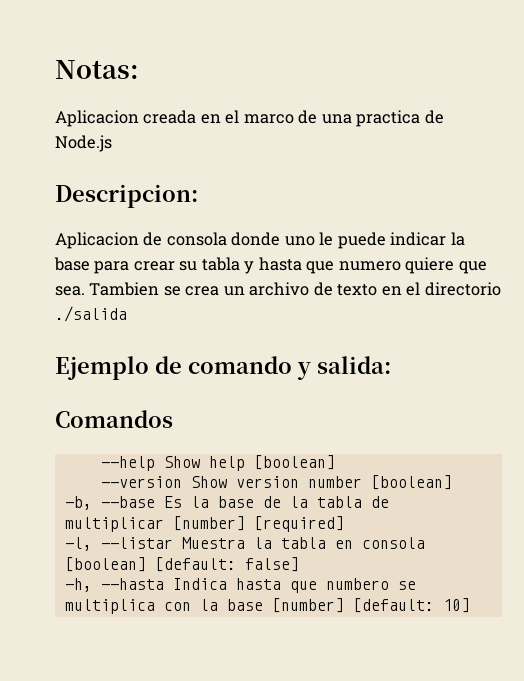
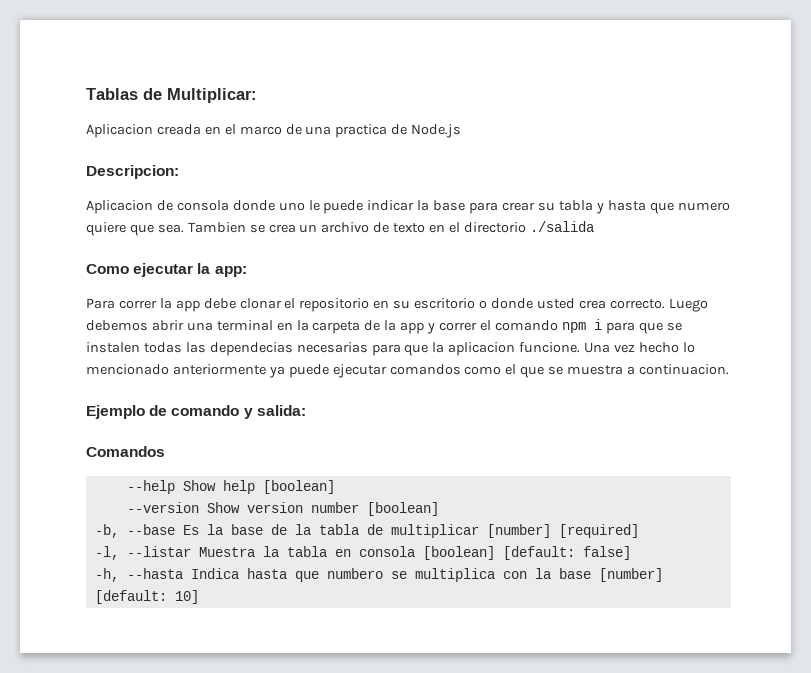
- Notas:
+ Tablas de Multiplicar:
+ Como ejecutar la app:
+ Para correr la app debe clonar el repositorio en su escritorio o donde usted crea correcto. Luego debemos abrir una terminal en la carpeta de la app y correr el comando npm i para que se instalen todas las dependecias necesarias para que la aplicacion funcione. Una vez hecho lo mencionado anteriormente ya puede ejecutar comandos como el que se muestra a continuacion.

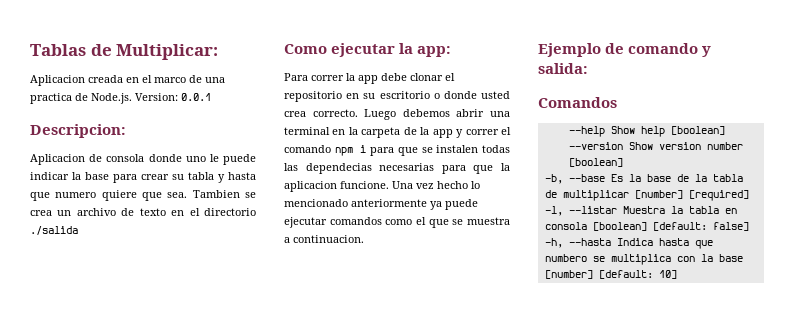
- Aplicacion creada en el marco de una practica de Node.js
+ Aplicacion creada en el marco de una practica de Node.js. Version: 0.0.1

